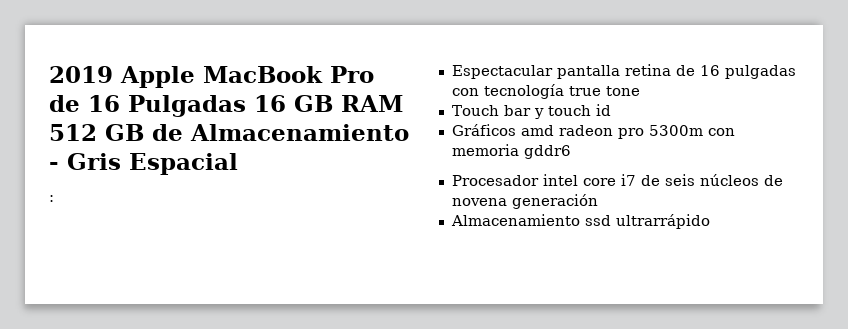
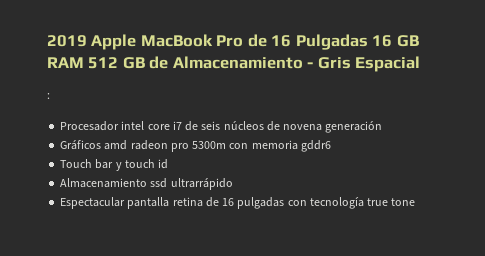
- Espectacular pantalla retina de 16 pulgadas con tecnología true tone
- Touch bar y touch id
- Gráficos amd radeon pro 5300m con memoria gddr6
+ Gráficos amd radeon pro 5300m con memoria gddr6
+ Touch bar y touch id
  Almacenamiento ssd ultrarrápido
+ Espectacular pantalla retina de 16 pulgadas con tecnología true tone

